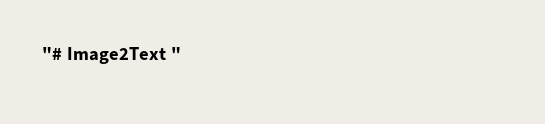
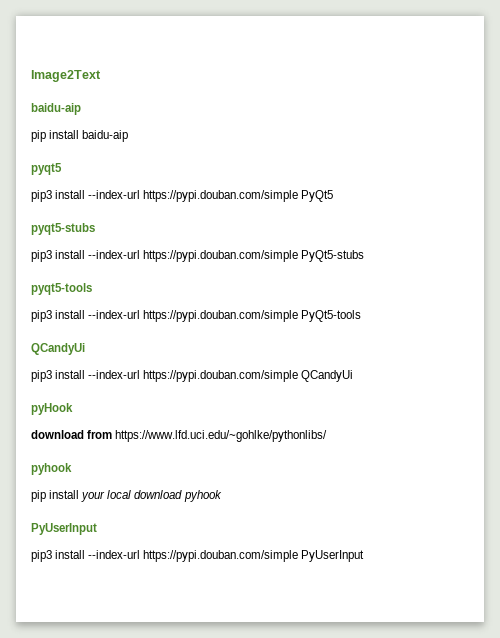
- "# Image2Text "
+ Image2Text
+ baidu-aip
+ pip install baidu-aip
+ pyqt5
+ pip3 install --index-url https://pypi.douban.com/simple PyQt5
+ pyqt5-stubs
+ pip3 install --index-url https://pypi.douban.com/simple PyQt5-stubs
+ pyqt5-tools
+ pip3 install --index-url https://pypi.douban.com/simple PyQt5-tools
+ QCandyUi
+ pip3 install --index-url https://pypi.douban.com/simple QCandyUi
+ pyHook
+ download from https://www.lfd.uci.edu/~gohlke/pythonlibs/
+ pyhook
+ pip install your local download pyhook
+ PyUserInput
+ pip3 install --index-url https://pypi.douban.com/simple PyUserInput

